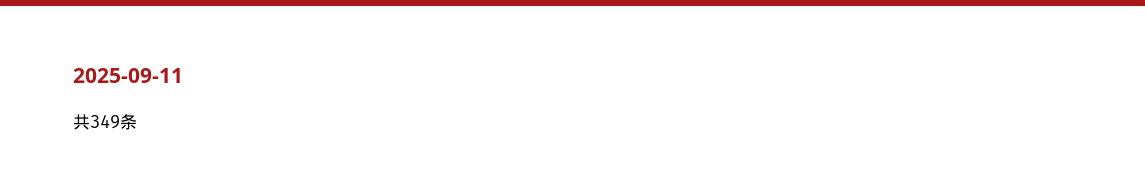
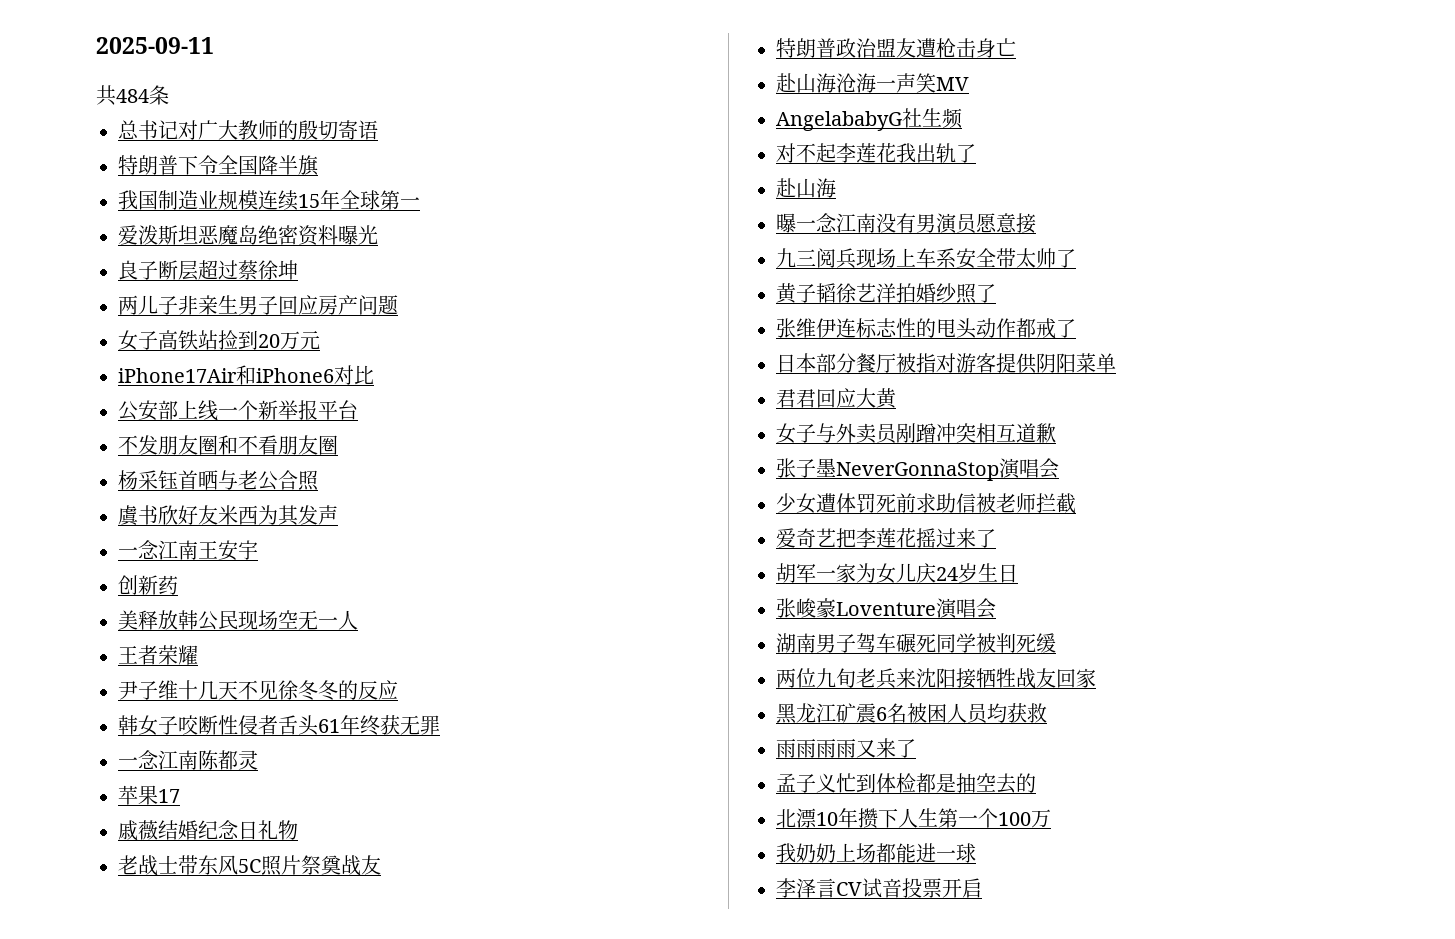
- 共349条
+ 共484条
+ 总书记对广大教师的殷切寄语
+ 特朗普下令全国降半旗
+ 我国制造业规模连续15年全球第一
+ 爱泼斯坦恶魔岛绝密资料曝光
+ 良子断层超过蔡徐坤
+ 两儿子非亲生男子回应房产问题
+ 女子高铁站捡到20万元
+ iPhone17Air和iPhone6对比
+ 公安部上线一个新举报平台
+ 不发朋友圈和不看朋友圈
+ 杨采钰首晒与老公合照
+ 虞书欣好友米西为其发声
+ 一念江南王安宇
+ 创新药
+ 美释放韩公民现场空无一人
+ 王者荣耀
+ 尹子维十几天不见徐冬冬的反应
+ 韩女子咬断性侵者舌头61年终获无罪
+ 一念江南陈都灵
+ 苹果17
+ 戚薇结婚纪念日礼物
+ 老战士带东风5C照片祭奠战友
+ 特朗普政治盟友遭枪击身亡
+ 赴山海沧海一声笑MV
+ AngelababyG社生频
+ 对不起李莲花我出轨了
+ 赴山海
+ 曝一念江南没有男演员愿意接
+ 九三阅兵现场上车系安全带太帅了
+ 黄子韬徐艺洋拍婚纱照了
+ 张维伊连标志性的甩头动作都戒了
+ 日本部分餐厅被指对游客提供阴阳菜单
+ 君君回应大黄
+ 女子与外卖员剐蹭冲突相互道歉
+ 张子墨NeverGonnaStop演唱会
+ 少女遭体罚死前求助信被老师拦截
+ 爱奇艺把李莲花摇过来了
+ 胡军一家为女儿庆24岁生日
+ 张峻豪Loventure演唱会
+ 湖南男子驾车碾死同学被判死缓
+ 两位九旬老兵来沈阳接牺牲战友回家
+ 黑龙江矿震6名被困人员均获救
+ 雨雨雨雨又来了
+ 孟子义忙到体检都是抽空去的
+ 北漂10年攒下人生第一个100万
+ 我奶奶上场都能进一球
+ 李泽言CV试音投票开启

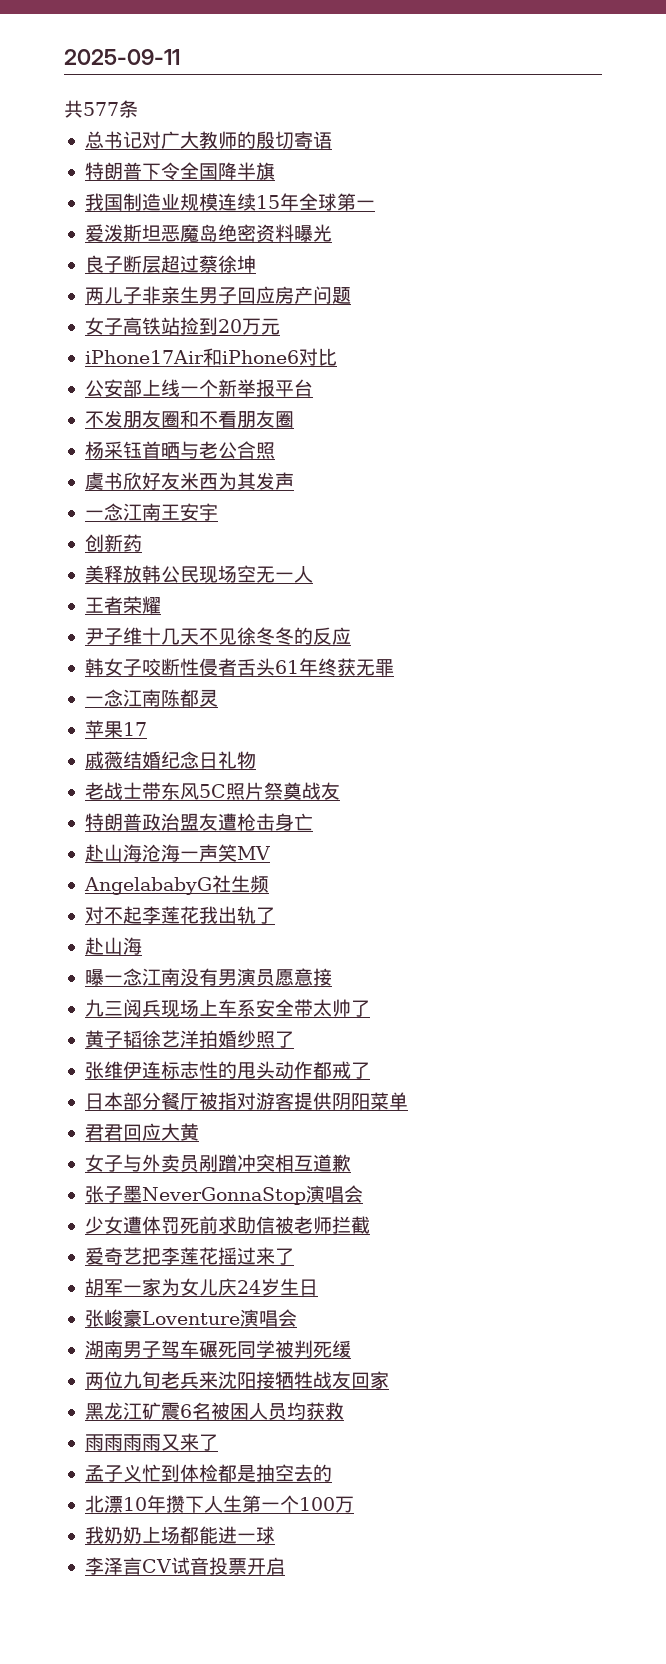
- 共484条
+ 共577条

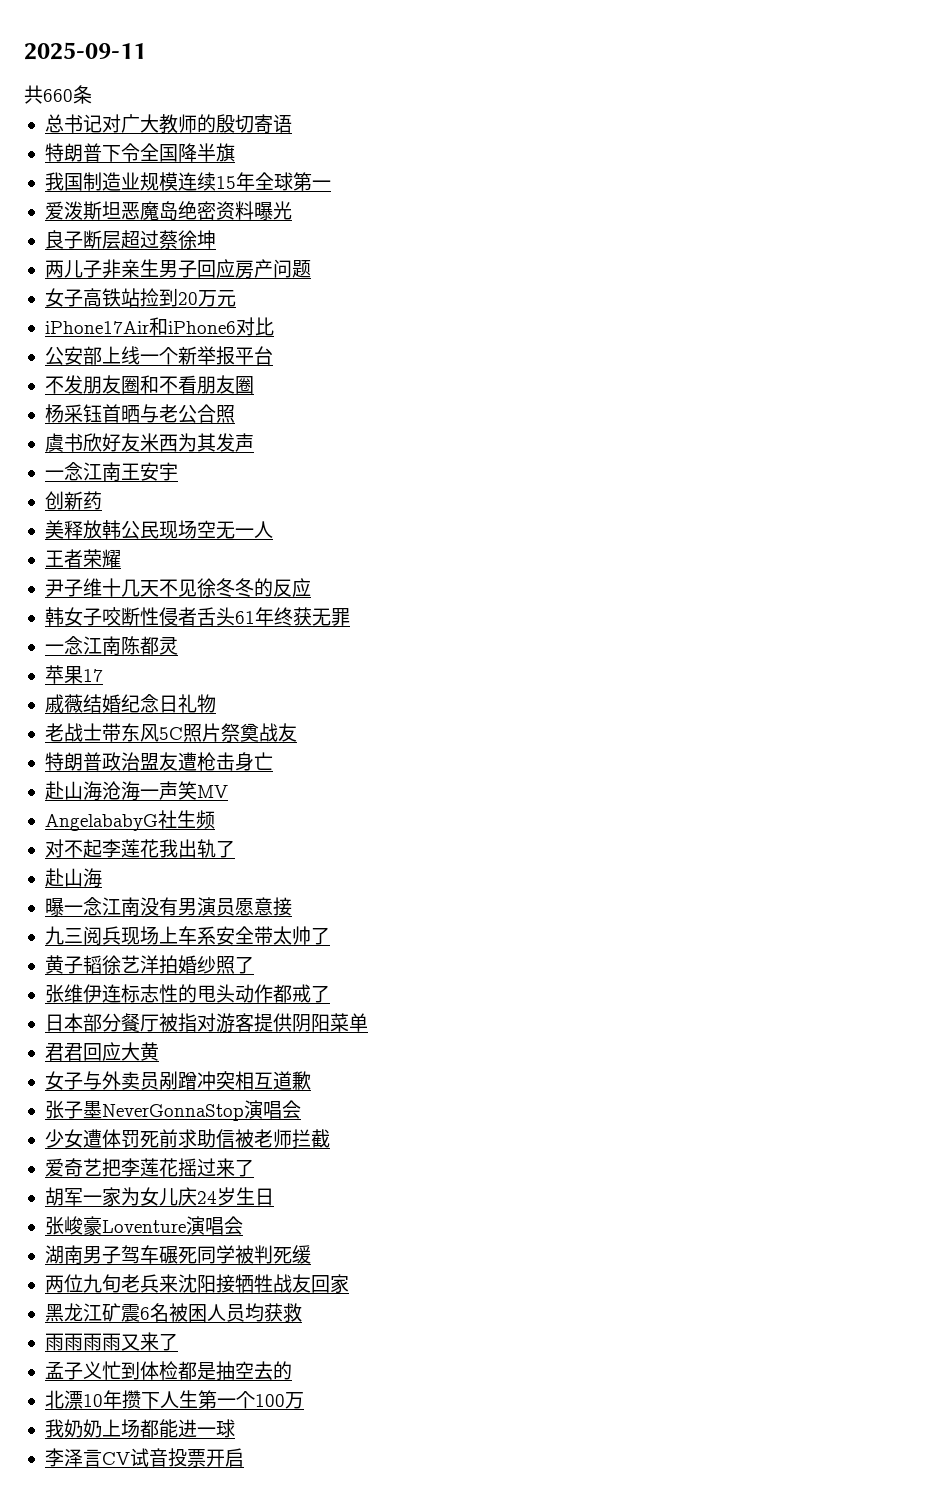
- 共577条
+ 共660条

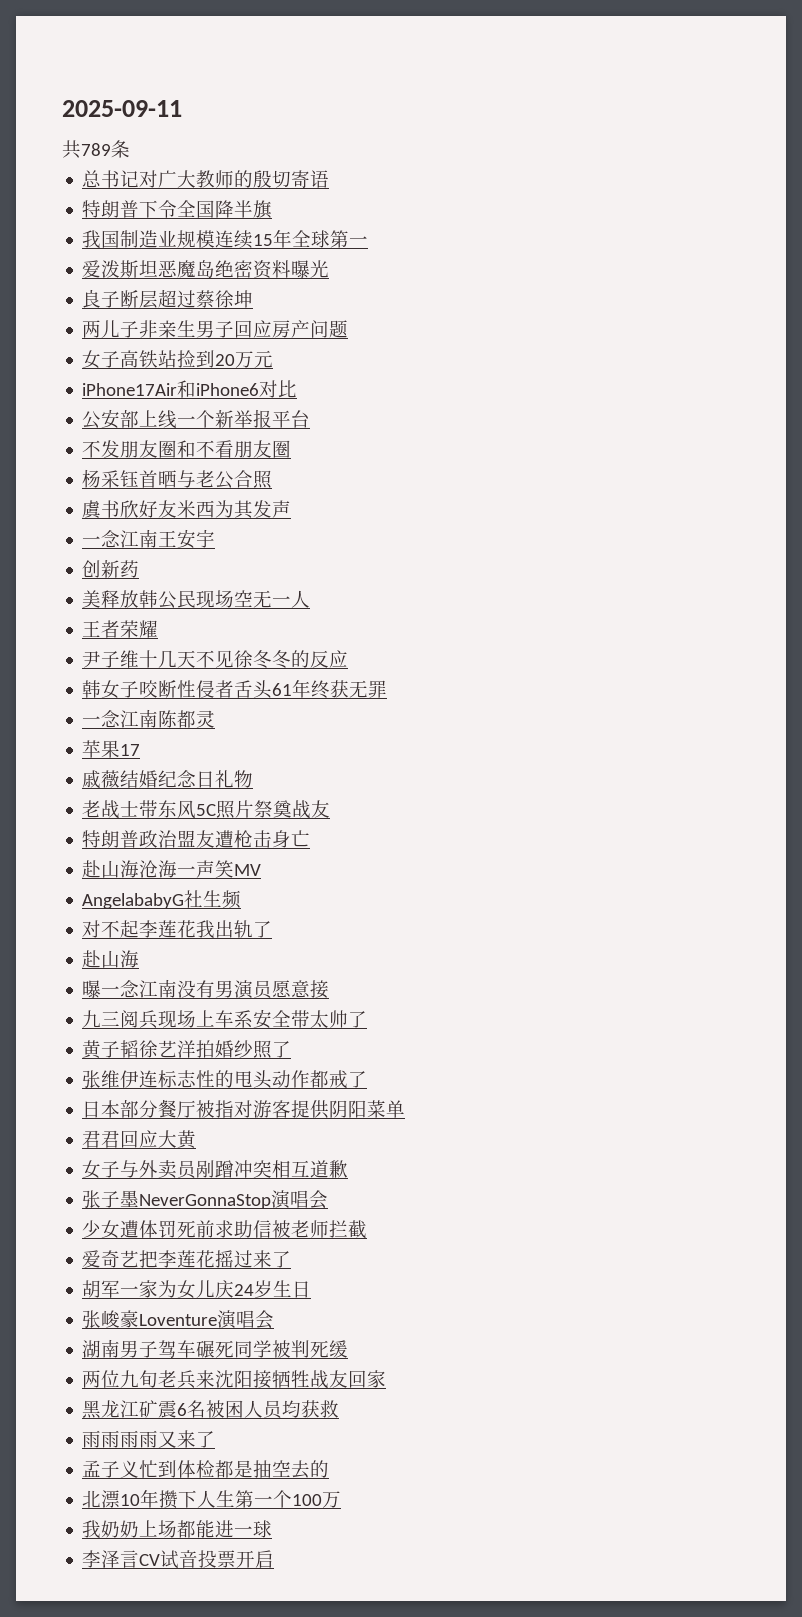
- 共660条
+ 共789条

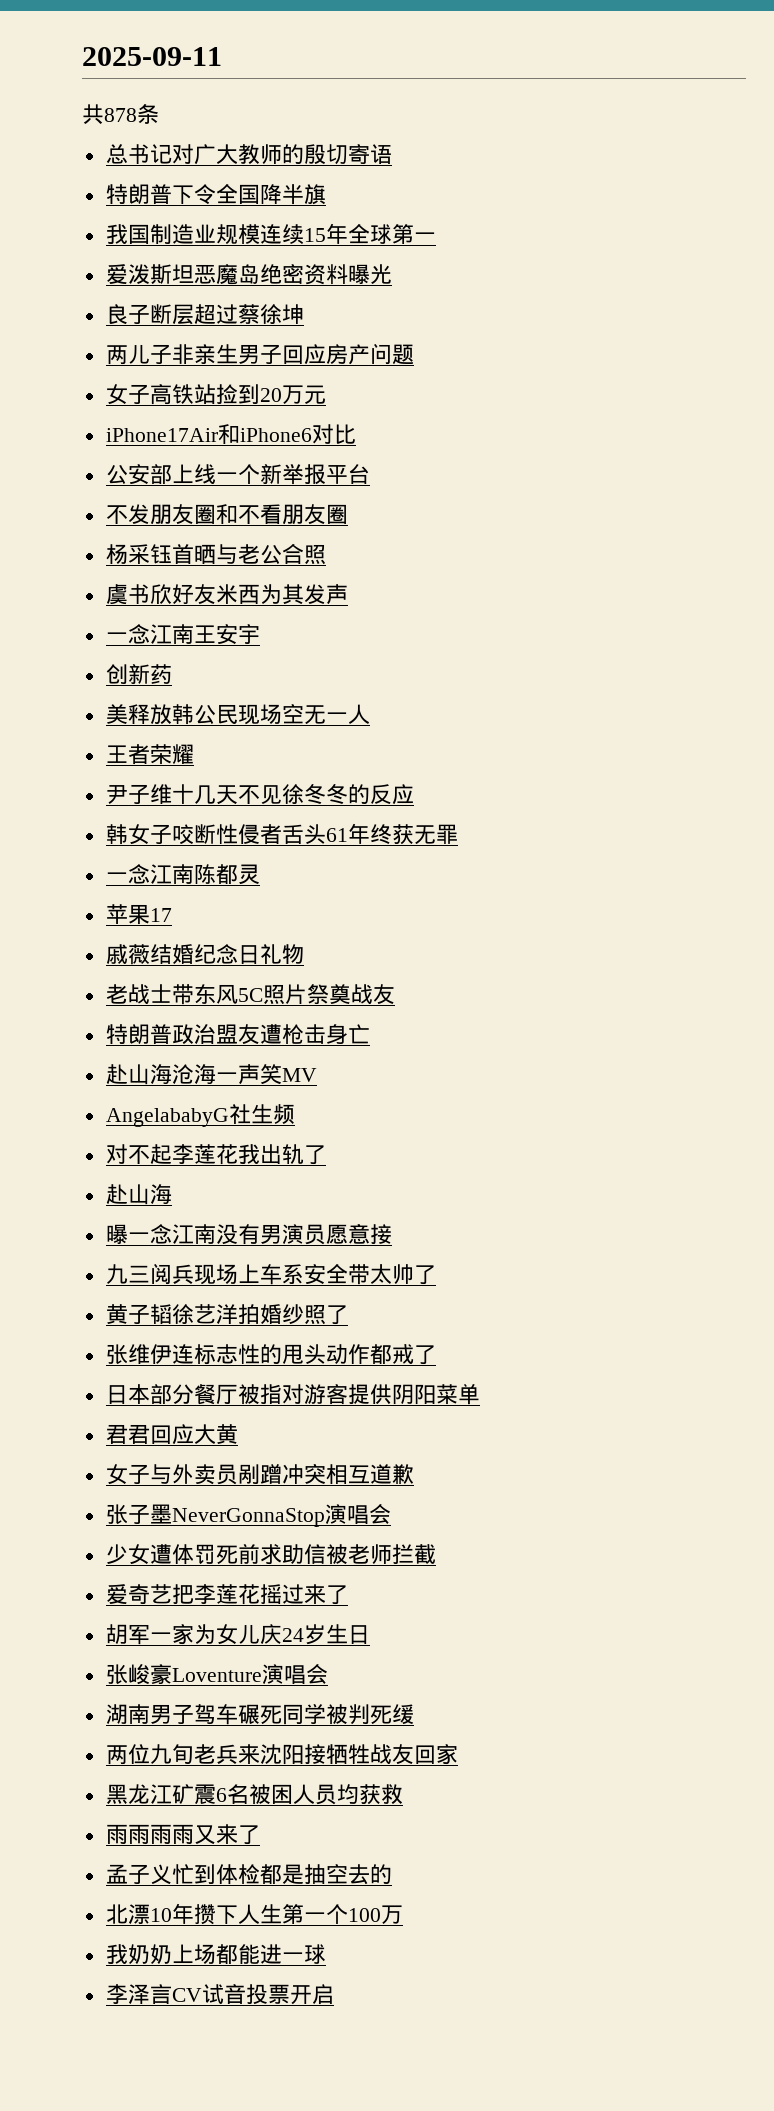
- 共789条
+ 共878条

